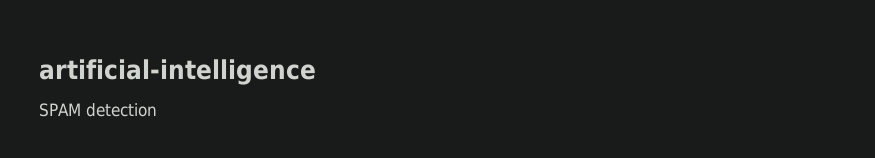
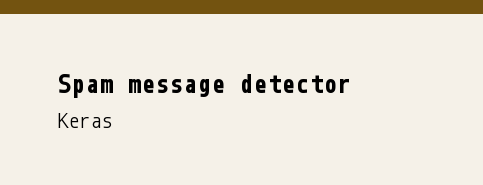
- artificial-intelligence
- SPAM detection
+ Spam message detector
+ Keras

